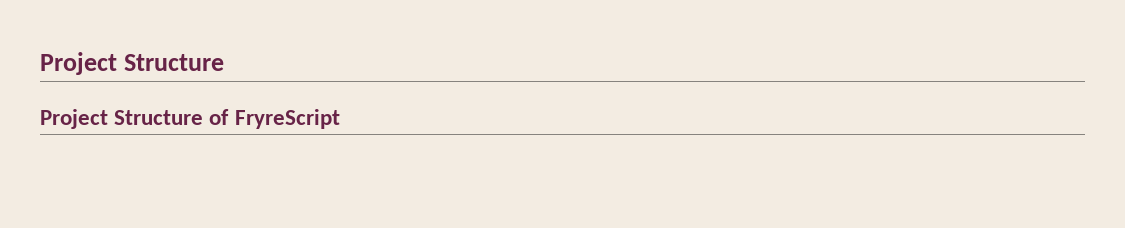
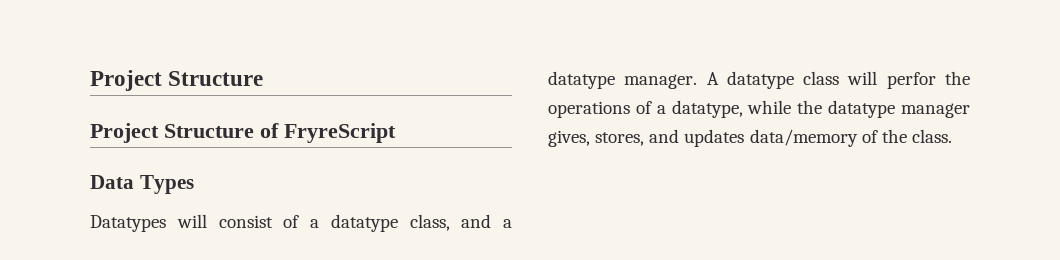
+ Data Types
+ Datatypes will consist of a datatype class, and a datatype manager. A datatype class will perfor the operations of a datatype, while the datatype manager gives, stores, and updates data/memory of the class.

